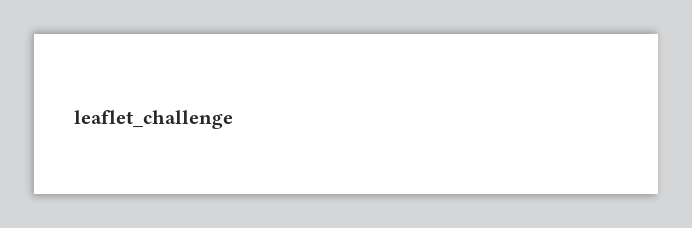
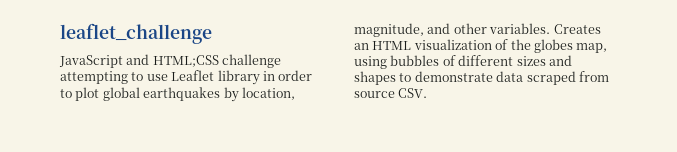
+ JavaScript and HTML;CSS challenge attempting to use Leaflet library in order to plot global earthquakes by location, magnitude, and other variables. Creates an HTML visualization of the globes map, using bubbles of different sizes and shapes to demonstrate data scraped from source CSV.

